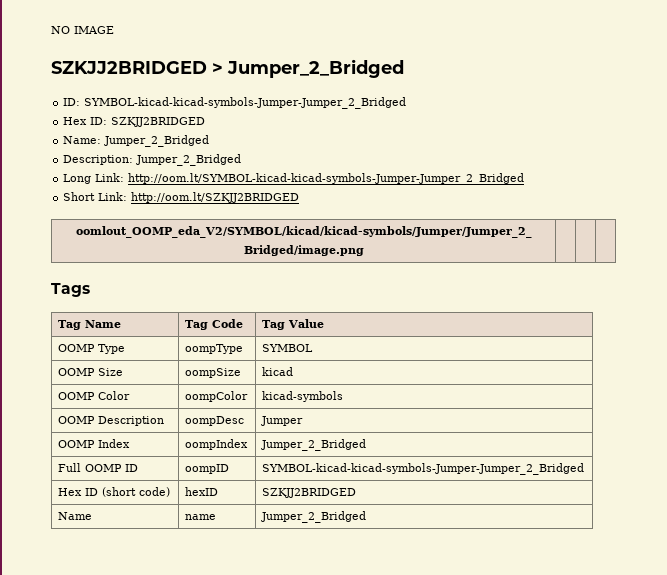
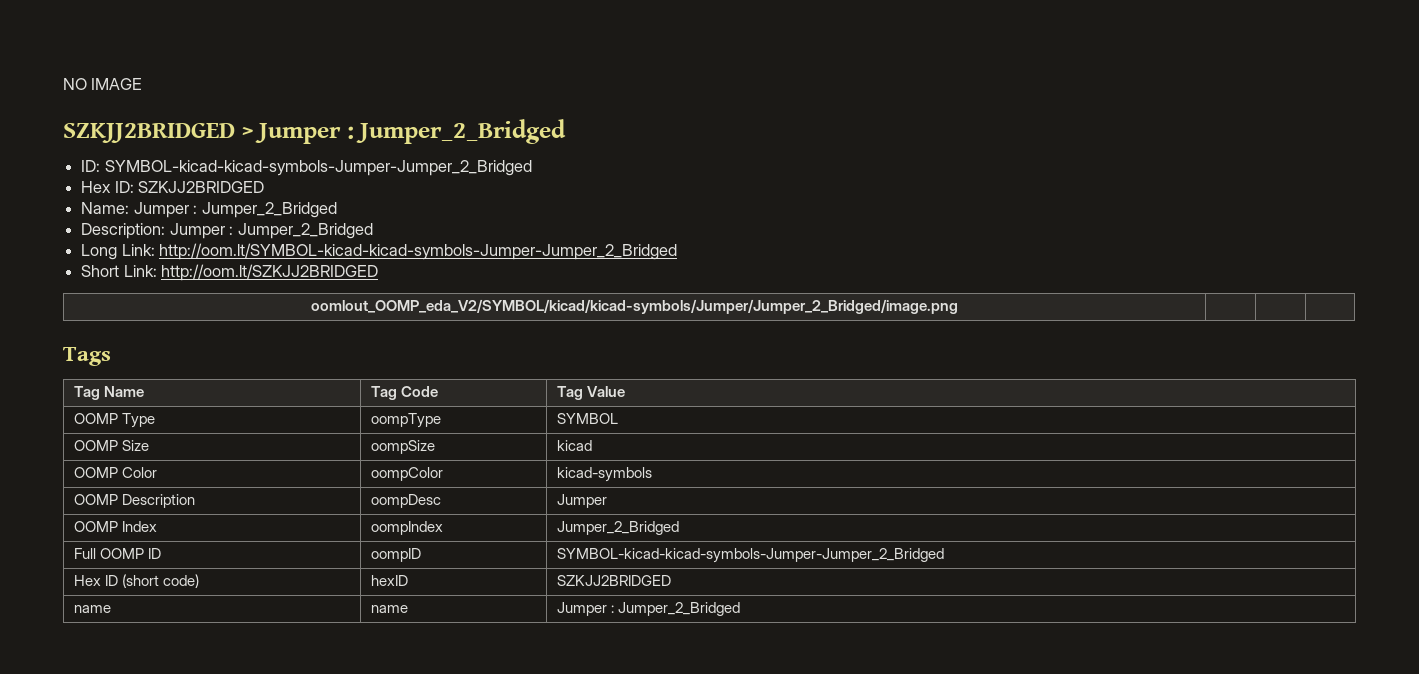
- SZKJJ2BRIDGED > Jumper_2_Bridged
+ SZKJJ2BRIDGED > Jumper : Jumper_2_Bridged
- Name: Jumper_2_Bridged
+ Name: Jumper : Jumper_2_Bridged
- Description: Jumper_2_Bridged
+ Description: Jumper : Jumper_2_Bridged
- Name | name | Jumper_2_Bridged
+ name | name | Jumper : Jumper_2_Bridged

